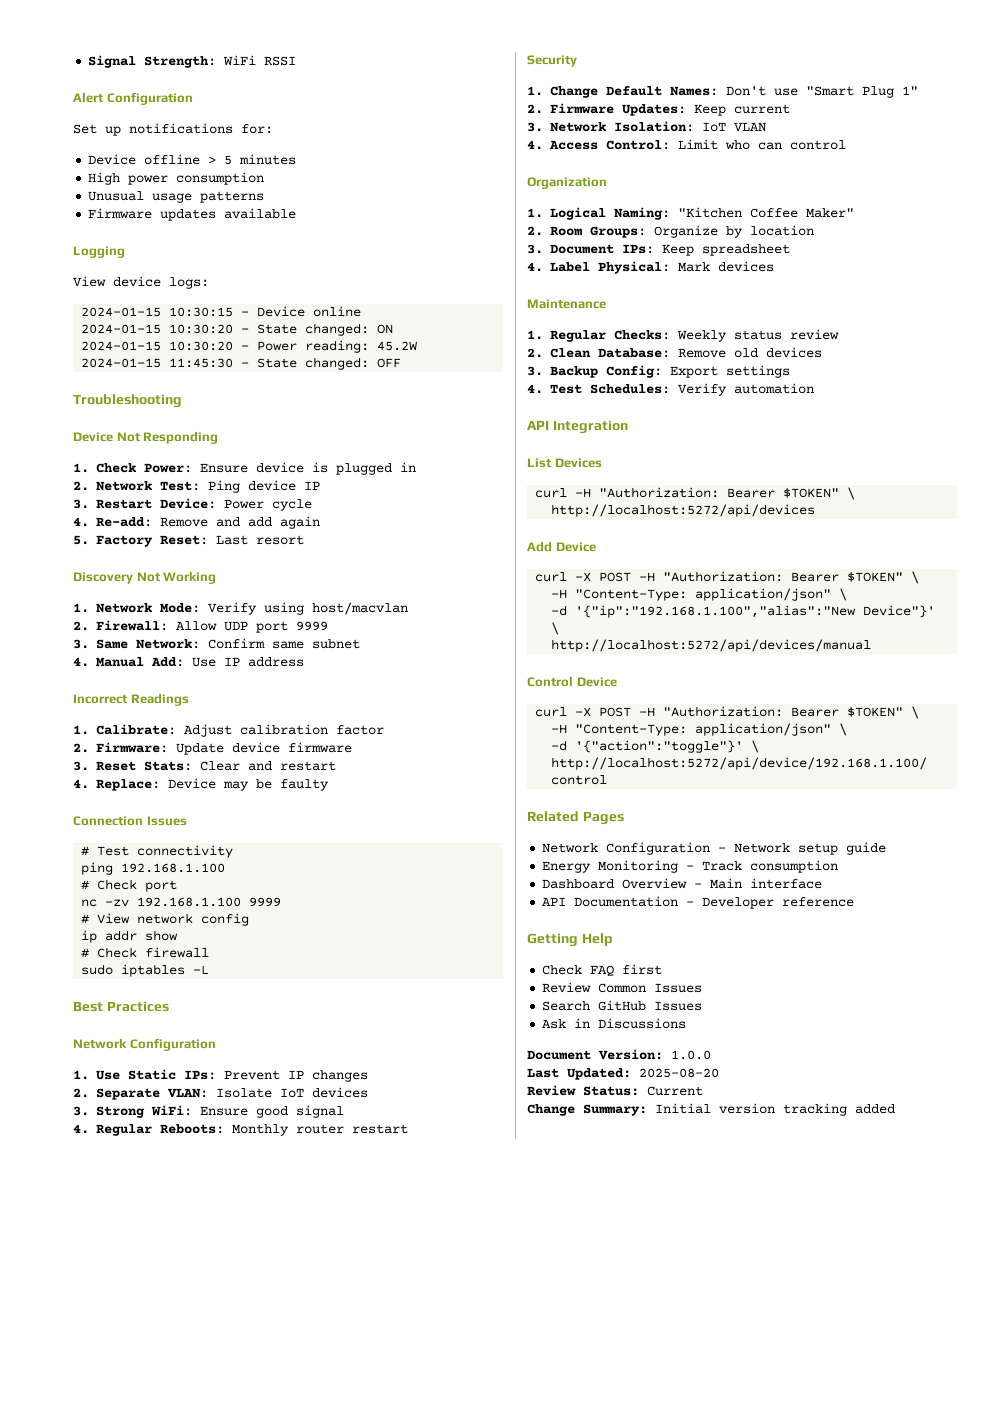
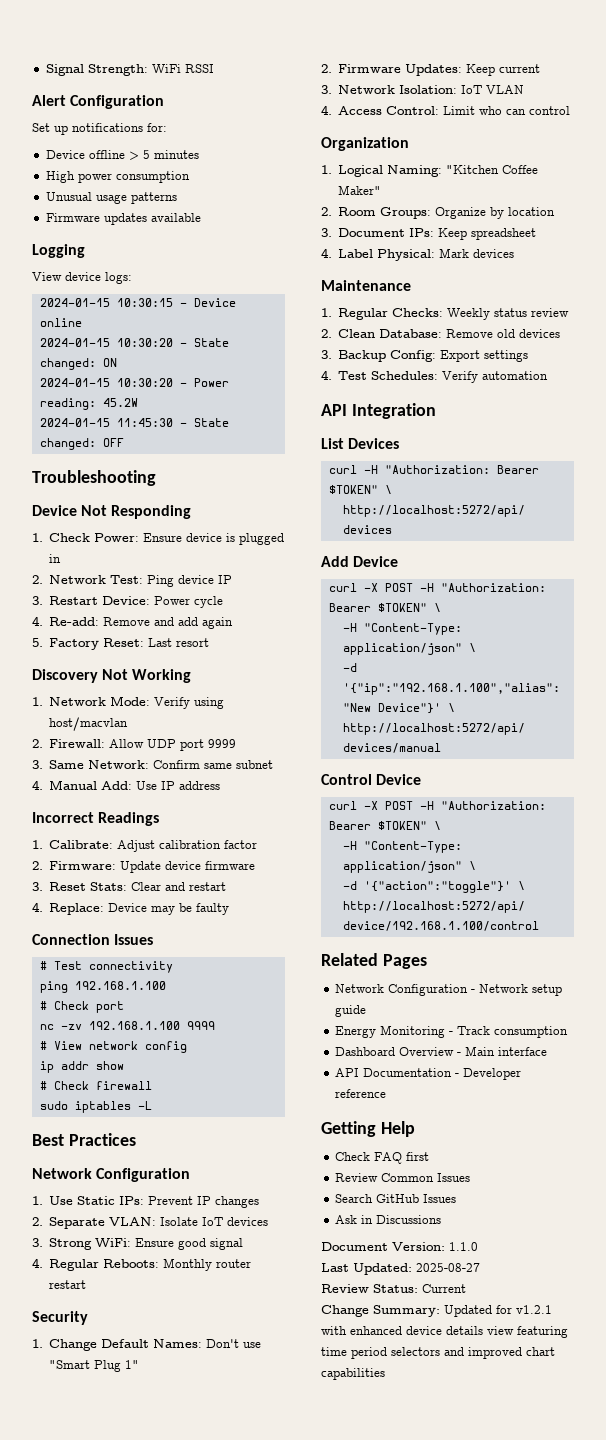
- Document Version: 1.0.0
+ Document Version: 1.1.0
- Last Updated: 2025-08-20
+ Last Updated: 2025-08-27
- Change Summary: Initial version tracking added
+ Change Summary: Updated for v1.2.1 with enhanced device details view featuring time period selectors and improved chart capabilities

